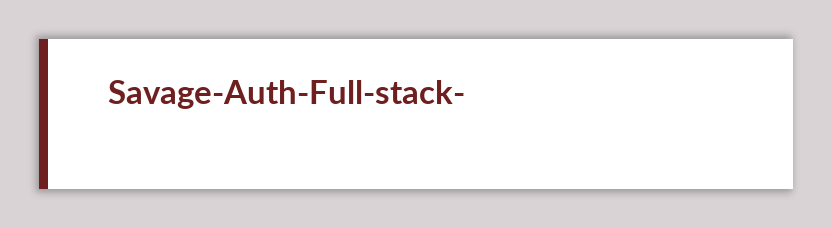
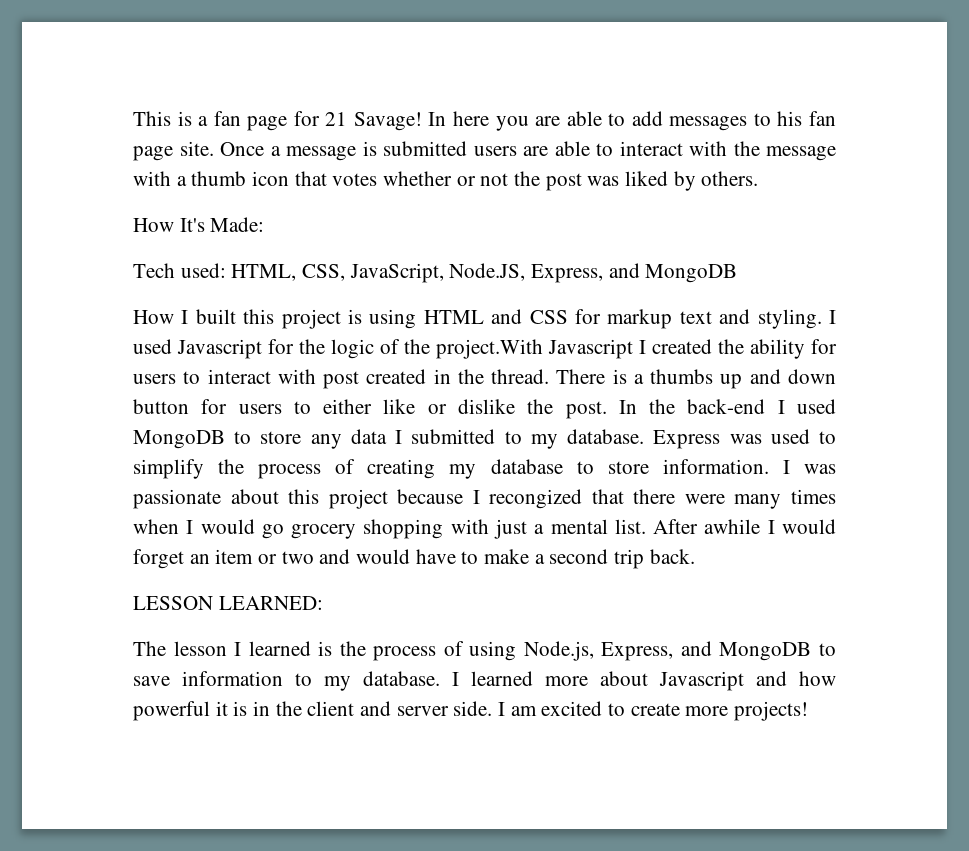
- Savage-Auth-Full-stack-
+ This is a fan page for 21 Savage! In here you are able to add messages to his fan page site. Once a message is submitted users are able to interact with the message with a thumb icon that votes whether or not the post was liked by others.
+ How It's Made:
+ Tech used: HTML, CSS, JavaScript, Node.JS, Express, and MongoDB
+ How I built this project is using HTML and CSS for markup text and styling. I used Javascript for the logic of the project.With Javascript I created the ability for users to interact with post created in the thread. There is a thumbs up and down button for users to either like or dislike the post. In the back-end I used MongoDB to store any data I submitted to my database. Express was used to simplify the process of creating my database to store information. I was passionate about this project because I recongized that there were many times when I would go grocery shopping with just a mental list. After awhile I would forget an item or two and would have to make a second trip back.
+ LESSON LEARNED:
+ The lesson I learned is the process of using Node.js, Express, and MongoDB to save information to my database. I learned more about Javascript and how powerful it is in the client and server side. I am excited to create more projects!

